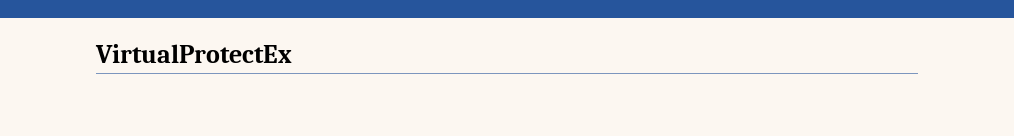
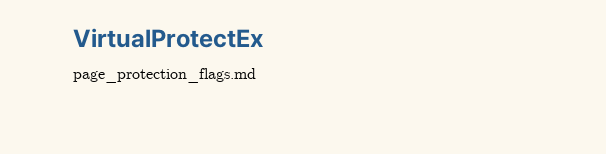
+ page_protection_flags.md

